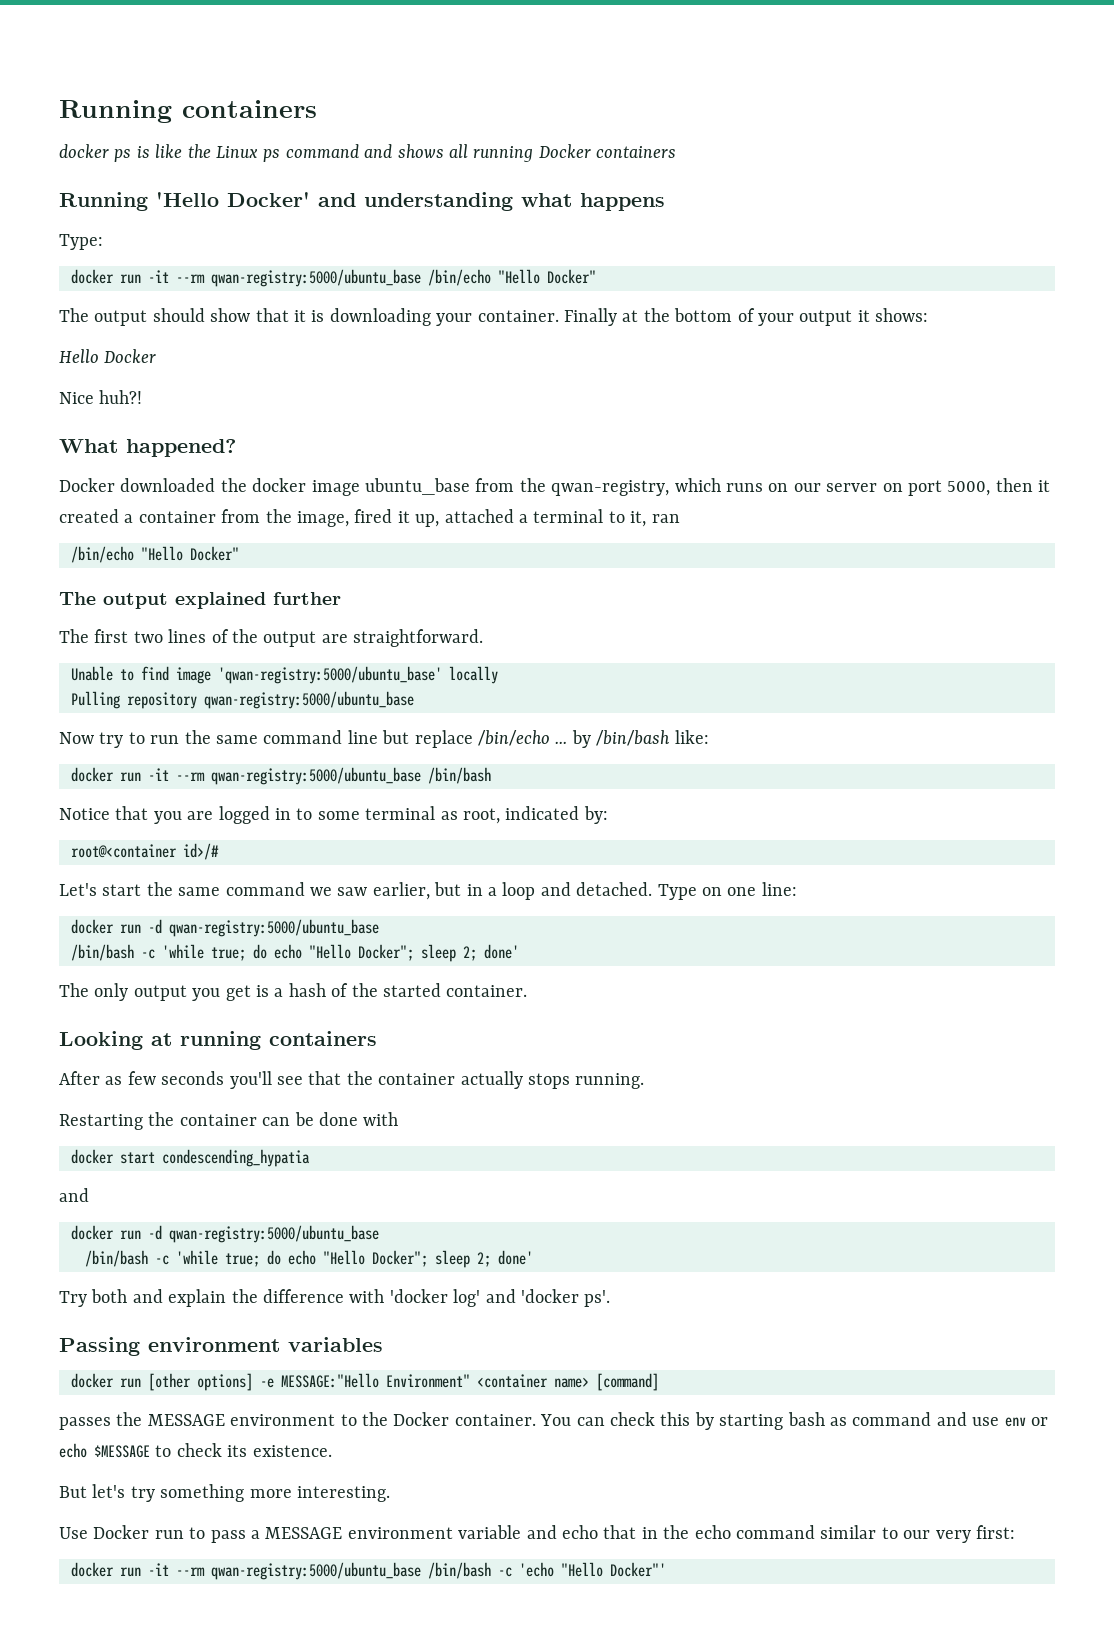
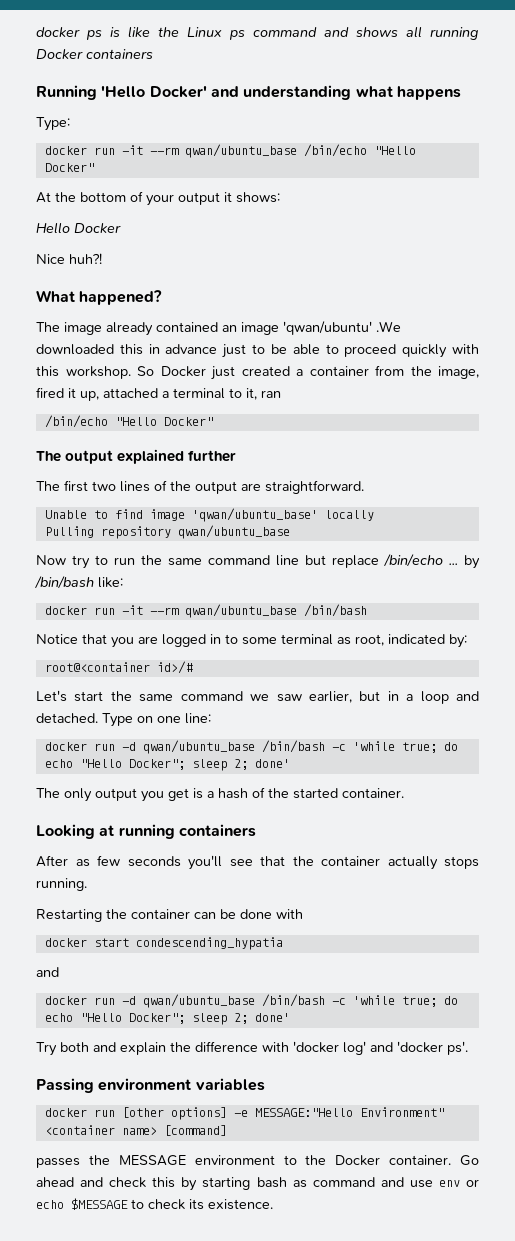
- Running containers
- docker run -it --rm qwan-registry:5000/ubuntu_base /bin/echo "Hello Docker"
- The output should show that it is downloading your container. Finally at the bottom of your output it shows:
+ docker run -it --rm qwan/ubuntu_base /bin/echo "Hello Docker"
+ At the bottom of your output it shows:
- Docker downloaded the docker image ubuntu_base from the qwan-registry, which runs on our server on port 5000, then it created a container from the image, fired it up, attached a terminal to it, ran
+ The image already contained an image 'qwan/ubuntu' .We downloaded this in advance just to be able to proceed quickly with this workshop. So Docker just created a container from the image, fired it up, attached a terminal to it, ran
- Unable to find image 'qwan-registry:5000/ubuntu_base' locally
+ Unable to find image 'qwan/ubuntu_base' locally
- Pulling repository qwan-registry:5000/ubuntu_base
+ Pulling repository qwan/ubuntu_base
  Now try to run the same command line but replace /bin/echo ... by /bin/bash like:
- docker run -it --rm qwan-registry:5000/ubuntu_base /bin/bash
+ docker run -it --rm qwan/ubuntu_base /bin/bash
  Type on one line:
- docker run -d qwan-registry:5000/ubuntu_base
- /bin/bash -c 'while true; do echo "Hello Docker"; sleep 2; done'
+ docker run -d qwan/ubuntu_base /bin/bash -c 'while true; do echo "Hello Docker"; sleep 2; done'
  docker start condescending_hypatia
  and
- docker run -d qwan-registry:5000/ubuntu_base
- /bin/bash -c 'while true; do echo "Hello Docker"; sleep 2; done'
+ docker run -d qwan/ubuntu_base /bin/bash -c 'while true; do echo "Hello Docker"; sleep 2; done'
- You can check this by starting bash as command and use env or echo $MESSAGE to check its existence.
+ Go ahead and check this by starting bash as command and use env or echo $MESSAGE to check its existence.
- But let's try something more interesting.
- Use Docker run to pass a MESSAGE environment variable and echo that in the echo command similar to our very first:
- docker run -it --rm qwan-registry:5000/ubuntu_base /bin/bash -c 'echo "Hello Docker"'

